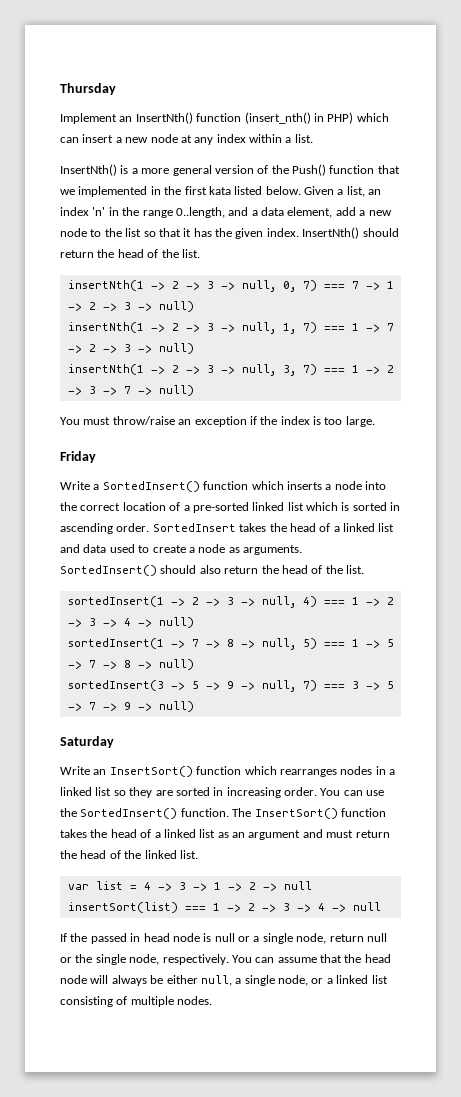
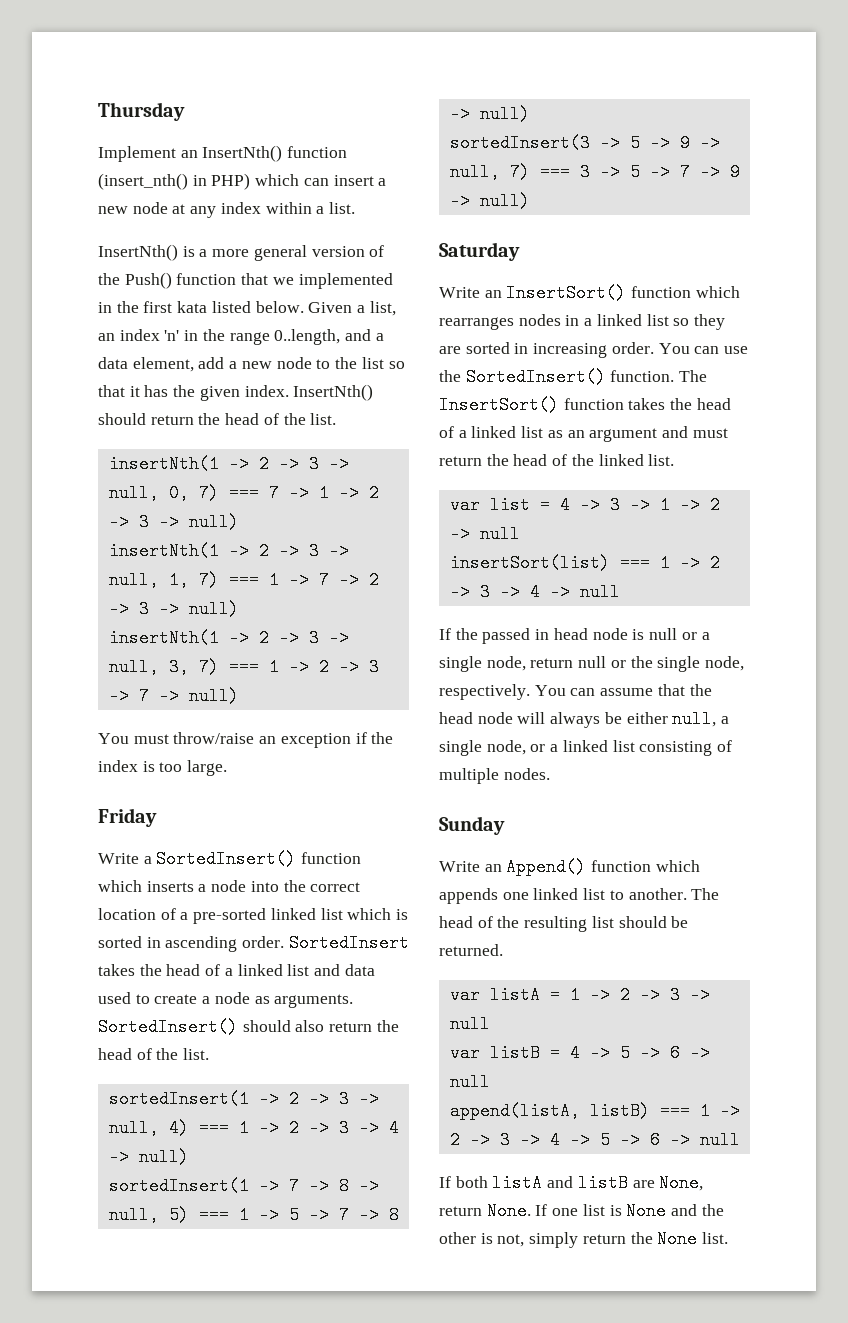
+ Sunday
+ Write an Append() function which appends one linked list to another. The head of the resulting list should be returned.
+ var listA = 1 -> 2 -> 3 -> null
+ var listB = 4 -> 5 -> 6 -> null
+ append(listA, listB) === 1 -> 2 -> 3 -> 4 -> 5 -> 6 -> null
+ If both listA and listB are None, return None. If one list is None and the other is not, simply return the None list.

